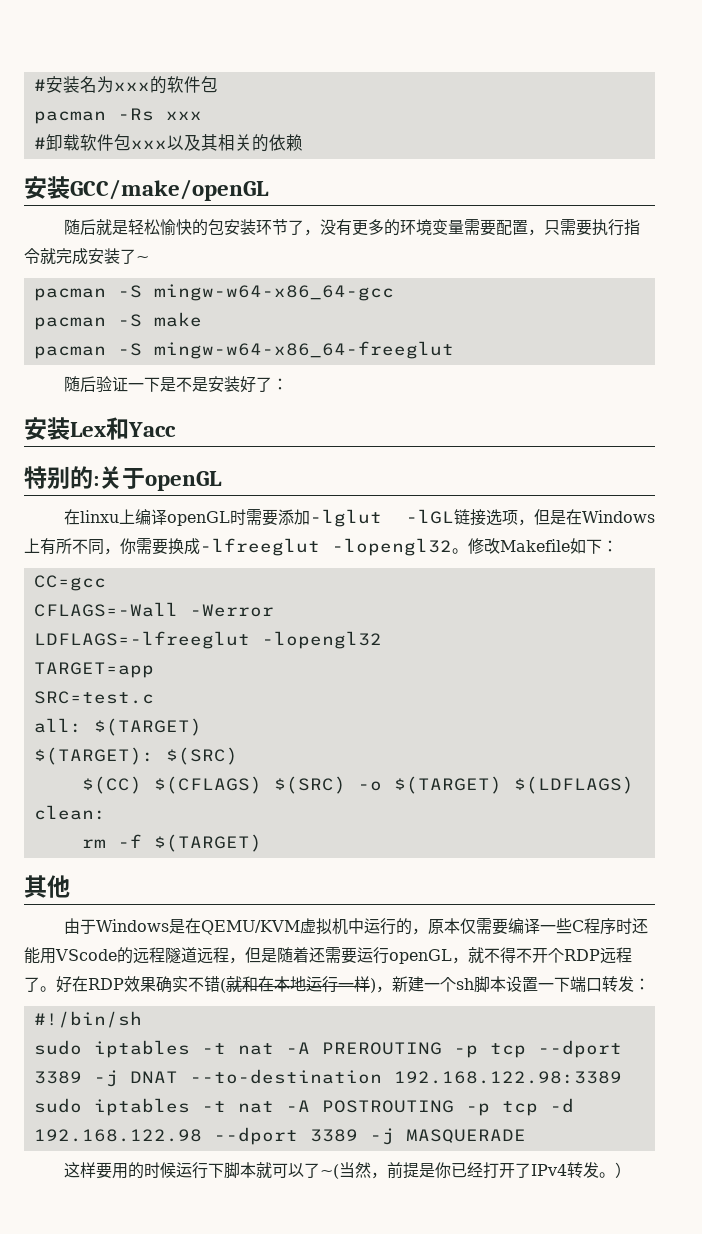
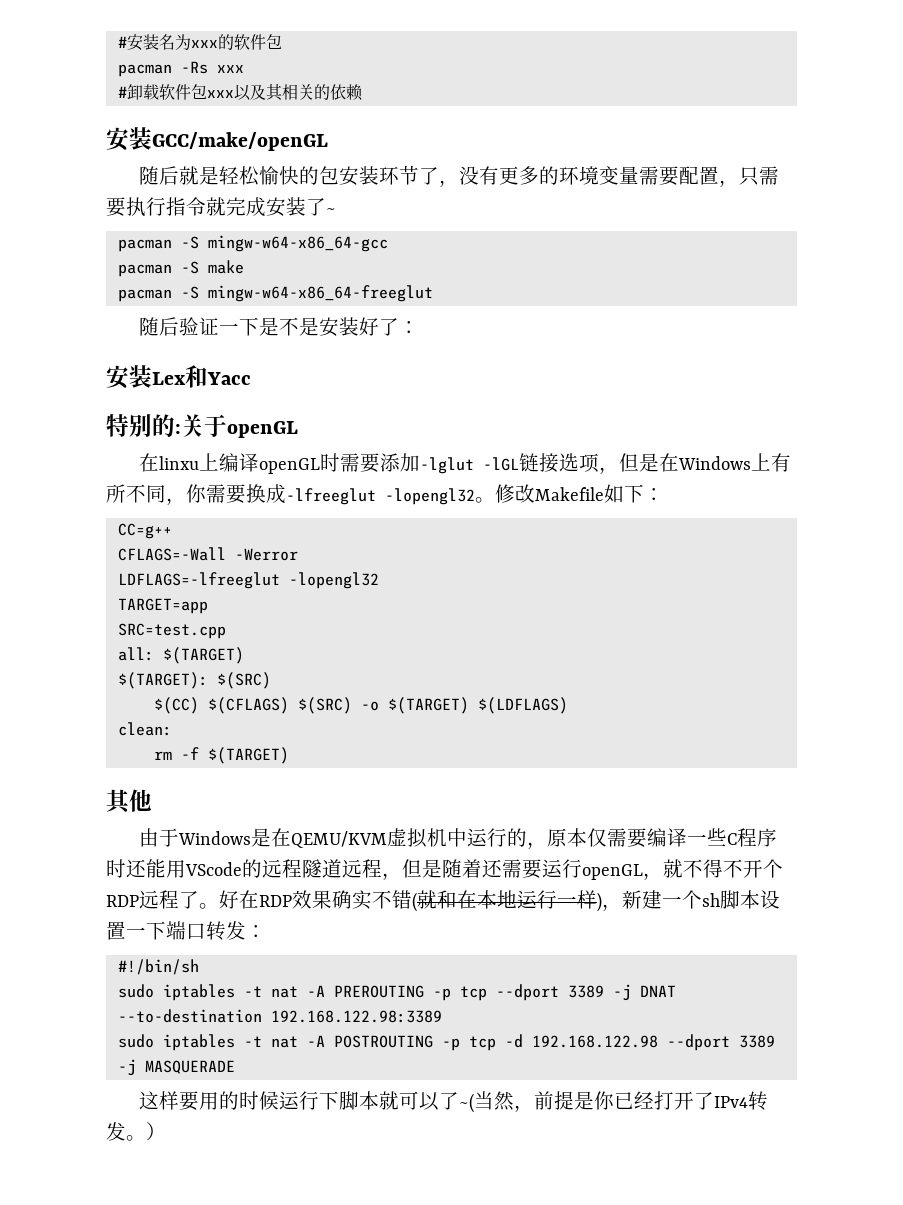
- CC=gcc
+ CC=g++
- SRC=test.c
+ SRC=test.cpp

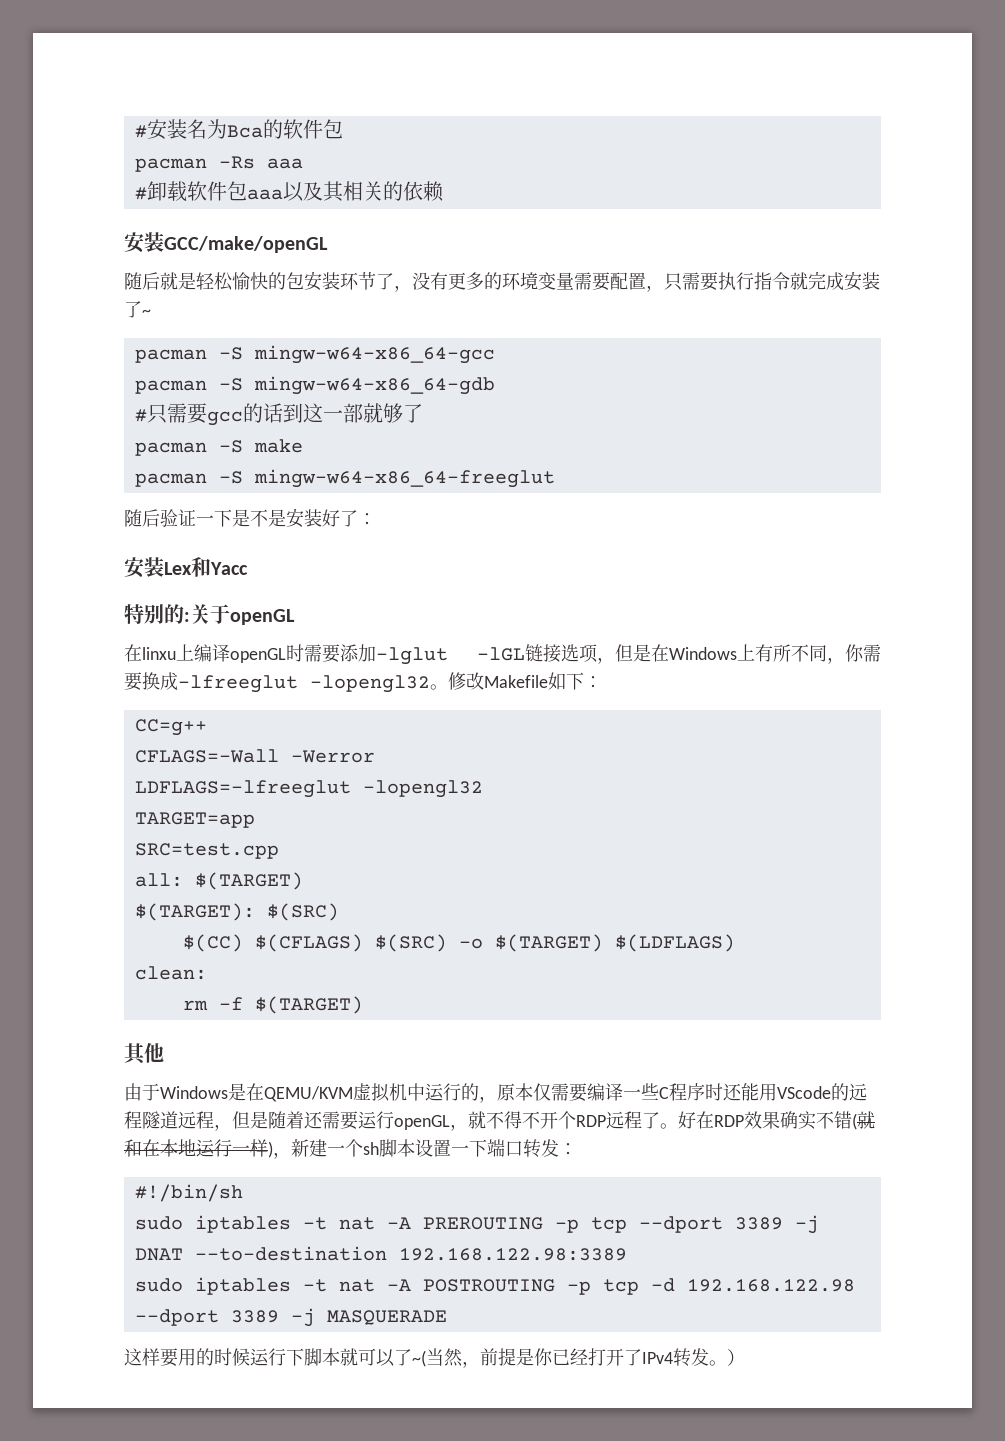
- #安装名为xxx的软件包
+ #安装名为Bca的软件包
- pacman -Rs xxx
+ pacman -Rs aaa
- #卸载软件包xxx以及其相关的依赖
+ #卸载软件包aaa以及其相关的依赖
+ pacman -S mingw-w64-x86_64-gdb
+ #只需要gcc的话到这一部就够了

